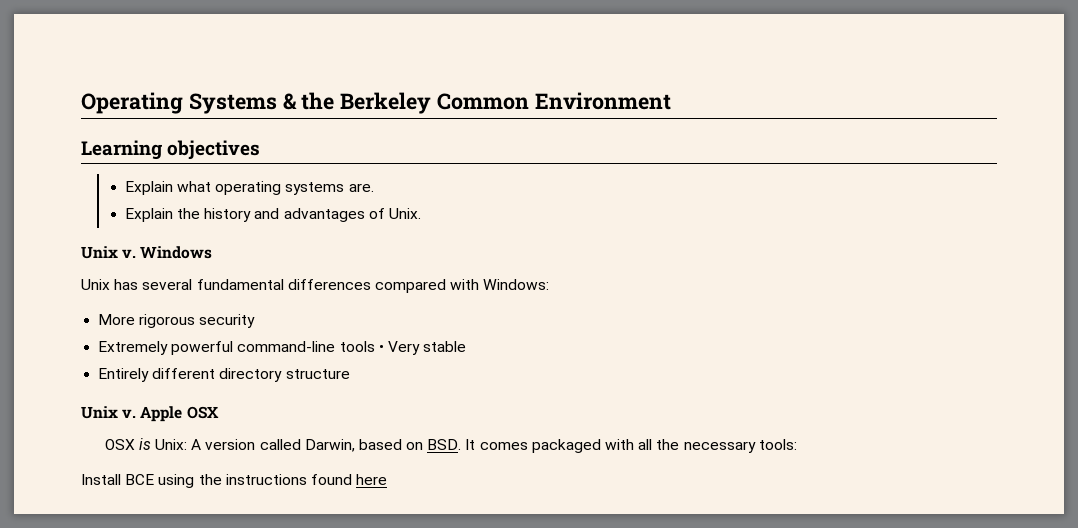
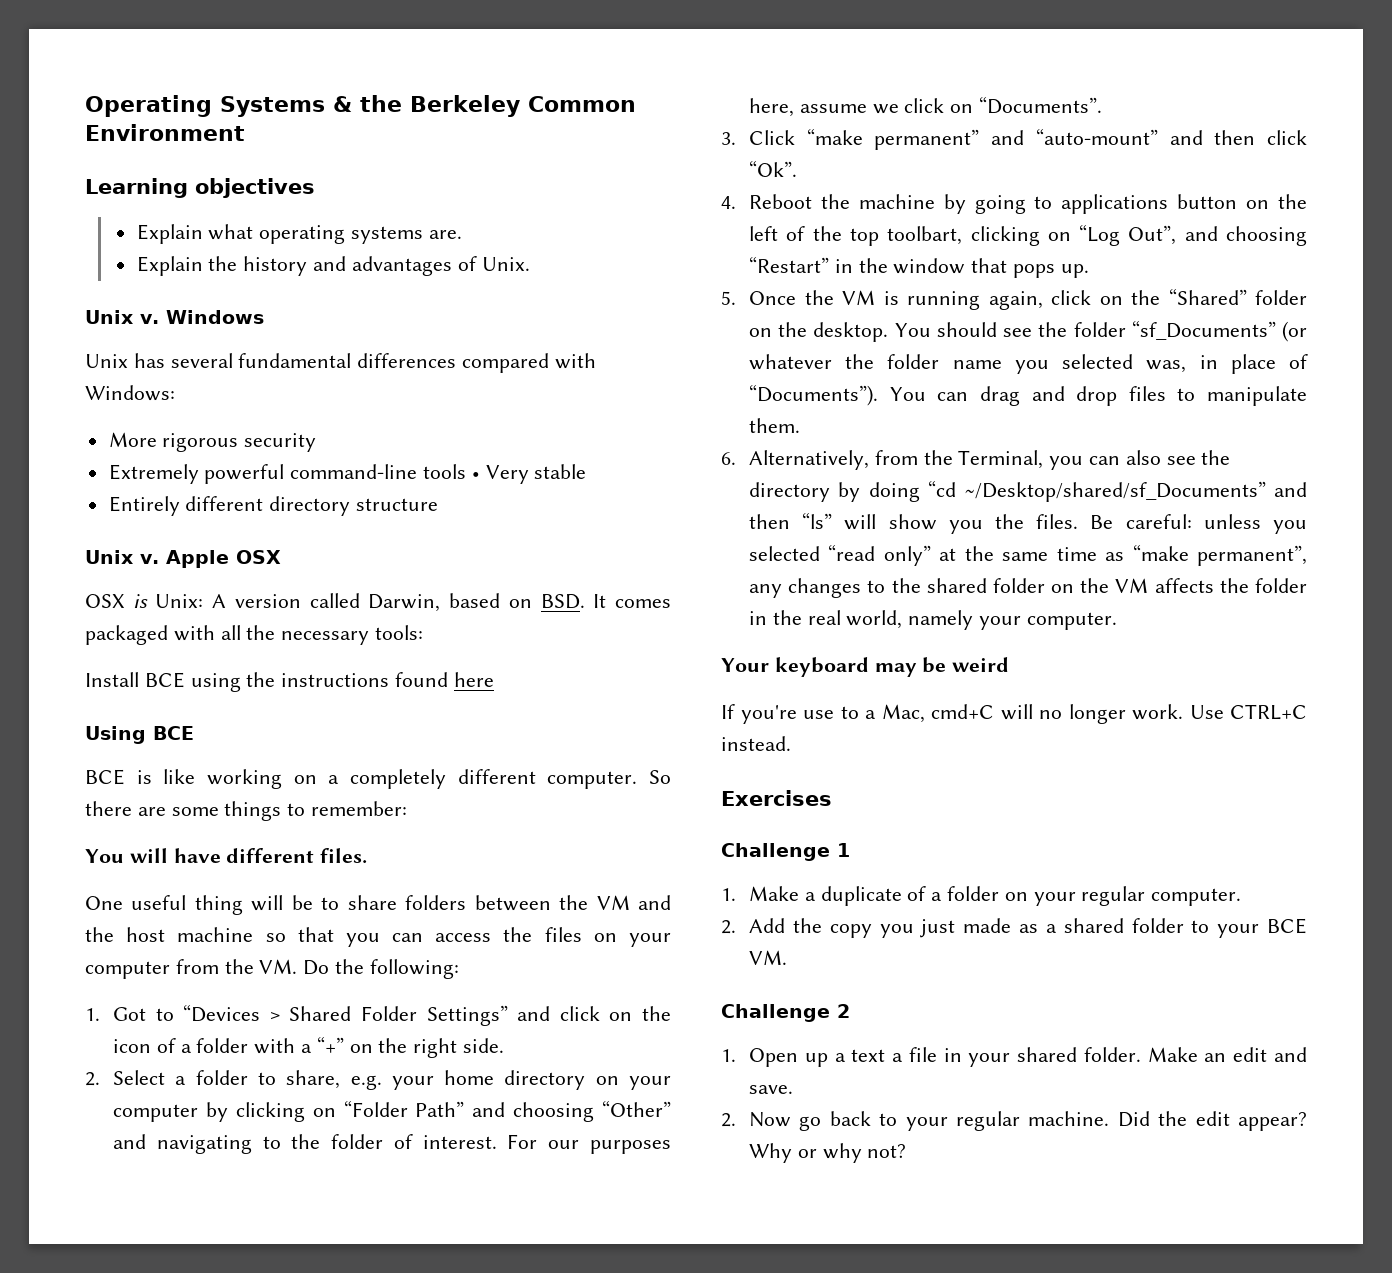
+ Using BCE
+ BCE is like working on a completely different computer. So there are some things to remember:
+ You will have different files.
+ One useful thing will be to share folders between the VM and the host machine so that you can access the files on your computer from the VM. Do the following:
+ 1. Got to “Devices > Shared Folder Settings” and click on the icon of a folder with a “+” on the right side.
+ 2. Select a folder to share, e.g. your home directory on your computer by clicking on “Folder Path” and choosing “Other” and navigating to the folder of interest. For our purposes here, assume we click on “Documents”.
+ 3. Click “make permanent” and “auto-mount” and then click “Ok”.
+ 4. Reboot the machine by going to applications button on the left of the top toolbart, clicking on “Log Out”, and choosing “Restart” in the window that pops up.
+ 5. Once the VM is running again, click on the “Shared” folder on the desktop. You should see the folder “sf_Documents” (or whatever the folder name you selected was, in place of “Documents”). You can drag and drop files to manipulate them.
+ 6. Alternatively, from the Terminal, you can also see the directory by doing “cd ~/Desktop/shared/sf_Documents” and then “ls” will show you the files. Be careful: unless you selected “read only” at the same time as “make permanent”, any changes to the shared folder on the VM affects the folder in the real world, namely your computer.
+ Your keyboard may be weird
+ If you're use to a Mac, cmd+C will no longer work. Use CTRL+C instead.
+ Exercises
+ Challenge 1
+ 1. Make a duplicate of a folder on your regular computer.
+ 2. Add the copy you just made as a shared folder to your BCE VM.
+ Challenge 2
+ 1. Open up a text a file in your shared folder. Make an edit and save.
+ 2. Now go back to your regular machine. Did the edit appear? Why or why not?

